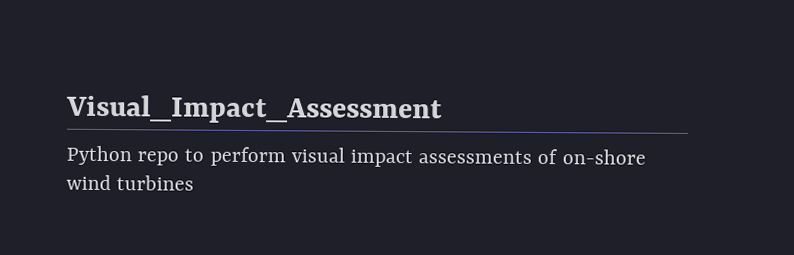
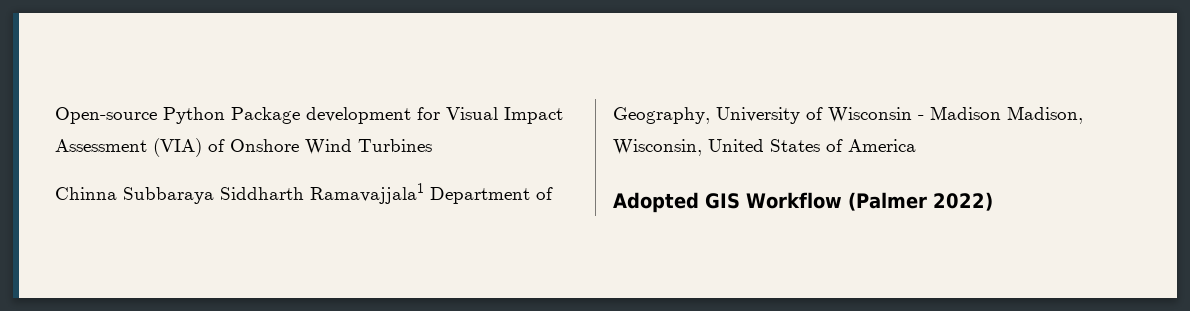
- Visual_Impact_Assessment
- Python repo to perform visual impact assessments of on-shore wind turbines
+ Open-source Python Package development for Visual Impact Assessment (VIA) of Onshore Wind Turbines
+ Chinna Subbaraya Siddharth Ramavajjala1 Department of Geography, University of Wisconsin - Madison Madison, Wisconsin, United States of America
+ Adopted GIS Workflow (Palmer 2022)

